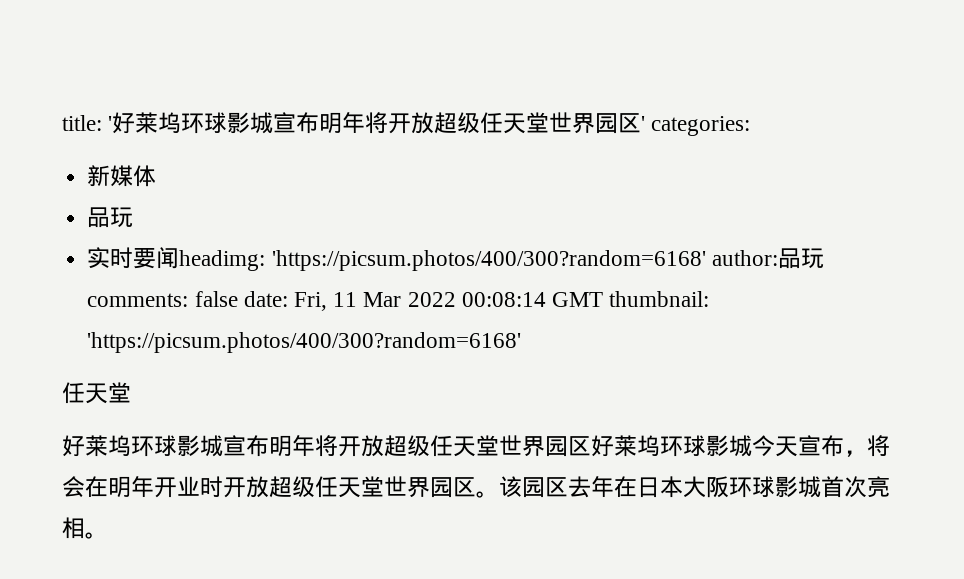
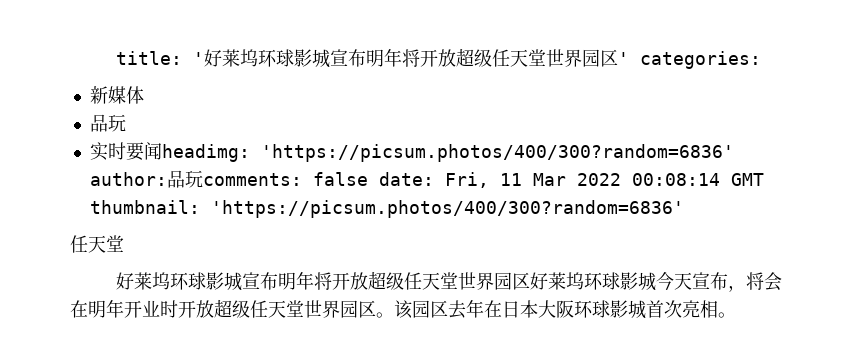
- 实时要闻headimg: 'https://picsum.photos/400/300?random=6168' author:品玩comments: false date: Fri, 11 Mar 2022 00:08:14 GMT thumbnail: 'https://picsum.photos/400/300?random=6168'
+ 实时要闻headimg: 'https://picsum.photos/400/300?random=6836' author:品玩comments: false date: Fri, 11 Mar 2022 00:08:14 GMT thumbnail: 'https://picsum.photos/400/300?random=6836'

